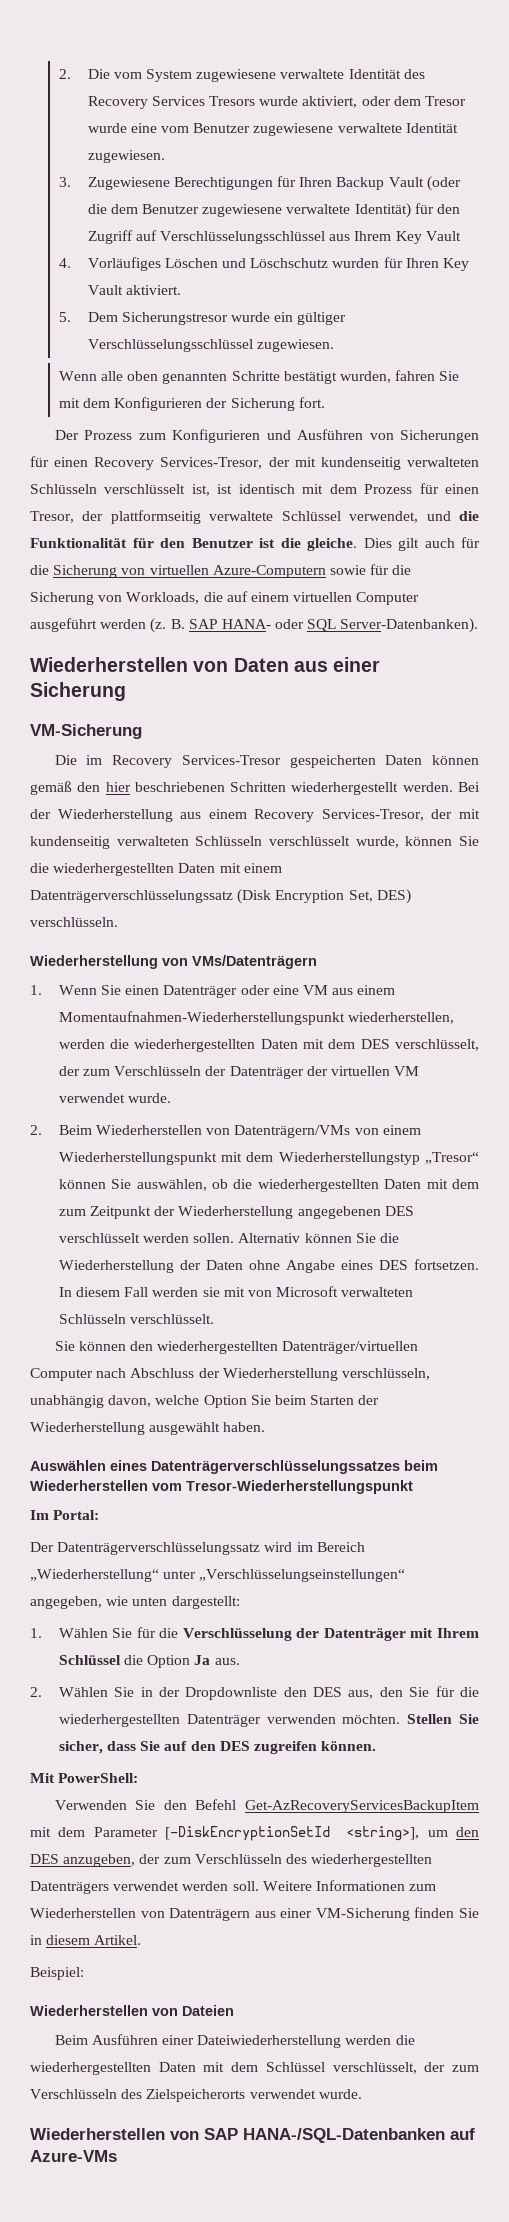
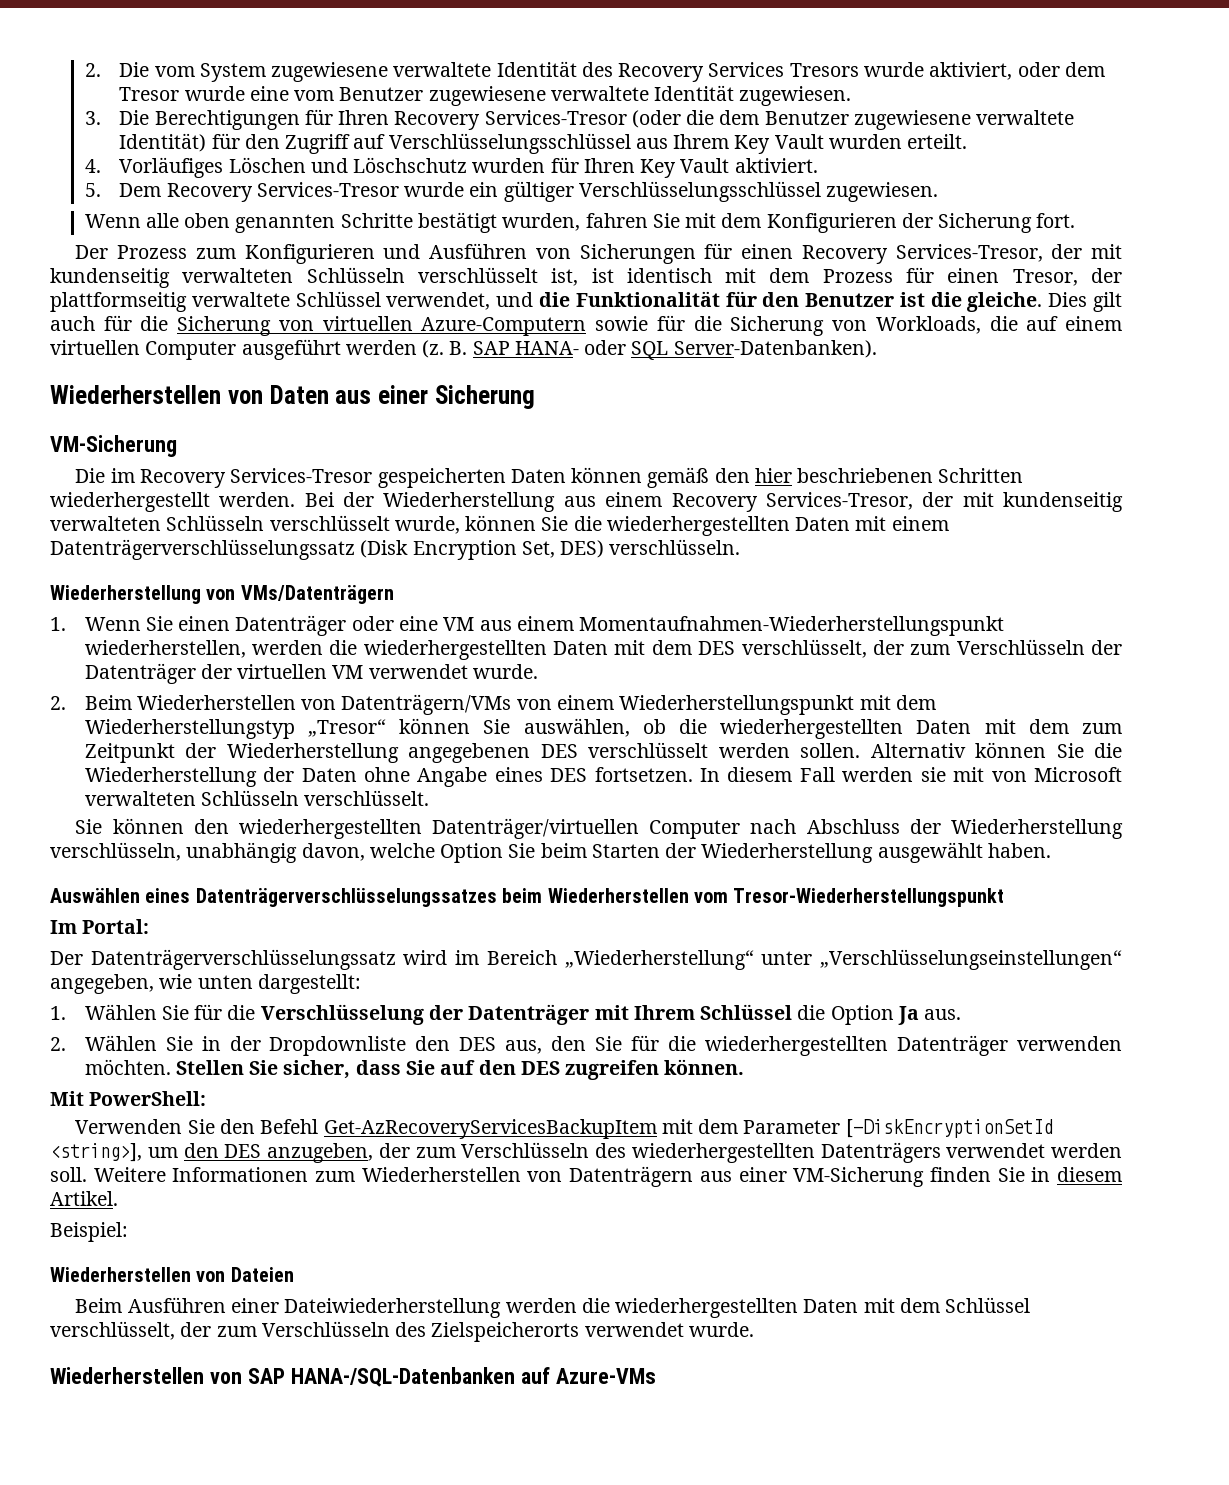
- 3. Zugewiesene Berechtigungen für Ihren Backup Vault (oder die dem Benutzer zugewiesene verwaltete Identität) für den Zugriff auf Verschlüsselungsschlüssel aus Ihrem Key Vault
+ 3. Die Berechtigungen für Ihren Recovery Services-Tresor (oder die dem Benutzer zugewiesene verwaltete Identität) für den Zugriff auf Verschlüsselungsschlüssel aus Ihrem Key Vault wurden erteilt.
- 5. Dem Sicherungstresor wurde ein gültiger Verschlüsselungsschlüssel zugewiesen.
+ 5. Dem Recovery Services-Tresor wurde ein gültiger Verschlüsselungsschlüssel zugewiesen.

